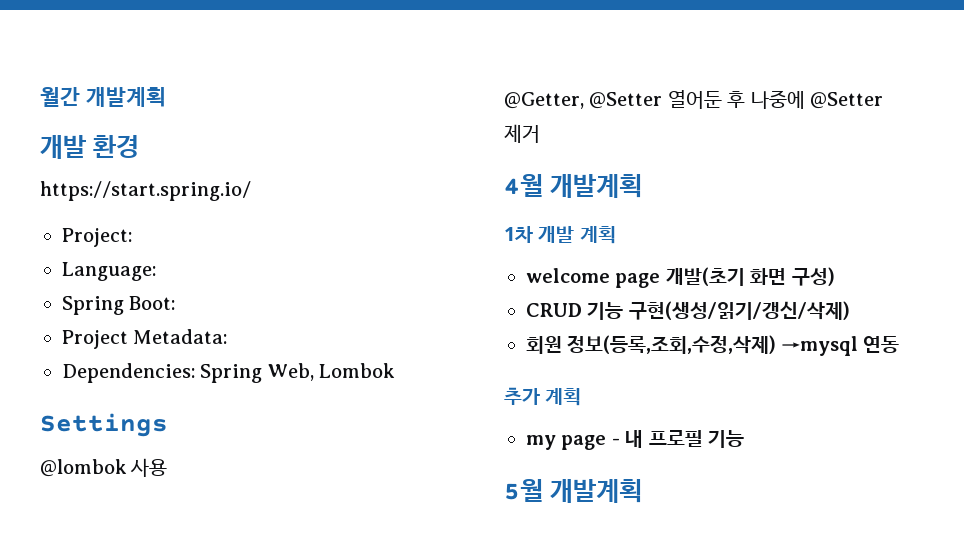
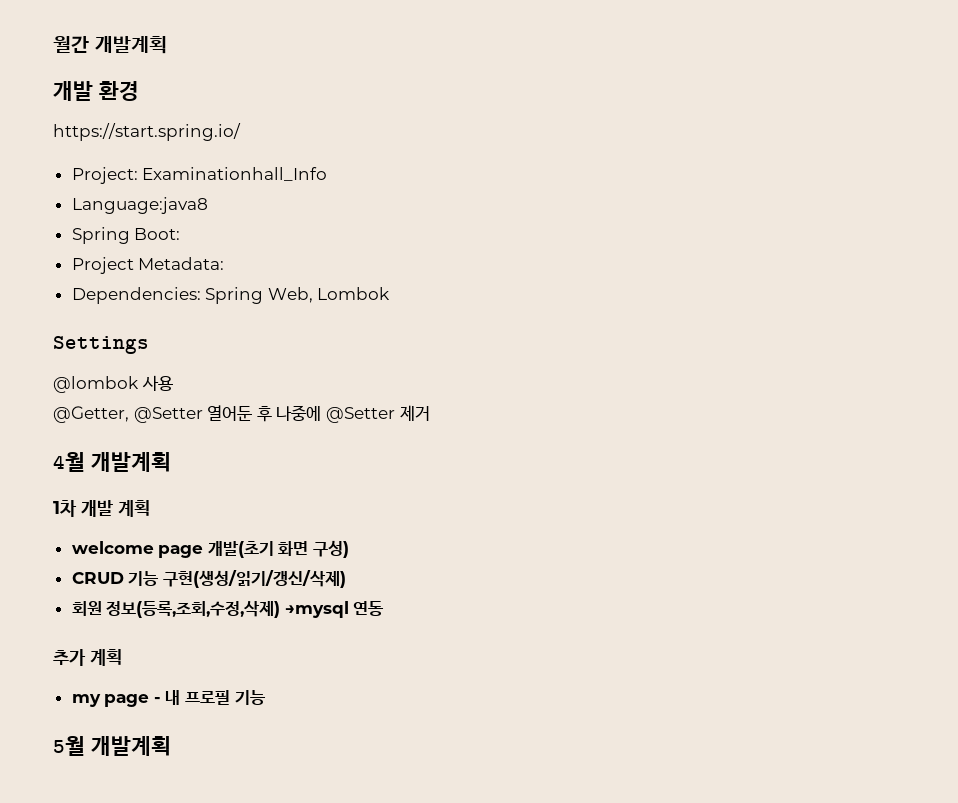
- Project:
- Language:
+ Project: Examinationhall_Info
+ Language:java8

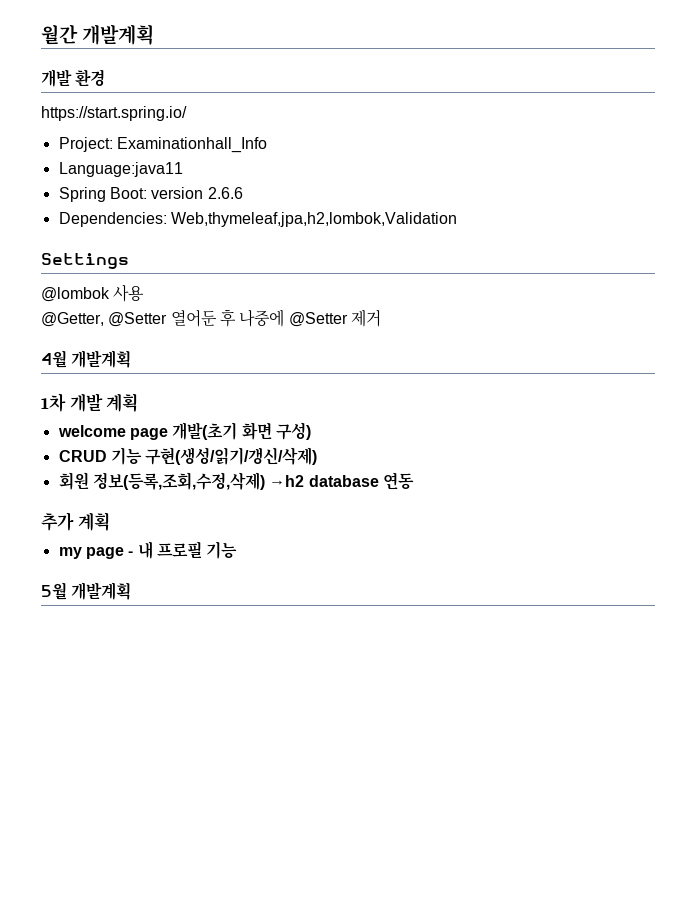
- Language:java8
+ Language:java11
- Spring Boot:
- Project Metadata:
+ Spring Boot: version 2.6.6
- Dependencies: Spring Web, Lombok
+ Dependencies: Web,thymeleaf,jpa,h2,lombok,Validation
- 회원 정보(등록,조회,수정,삭제) →mysql 연동
+ 회원 정보(등록,조회,수정,삭제) →h2 database 연동

